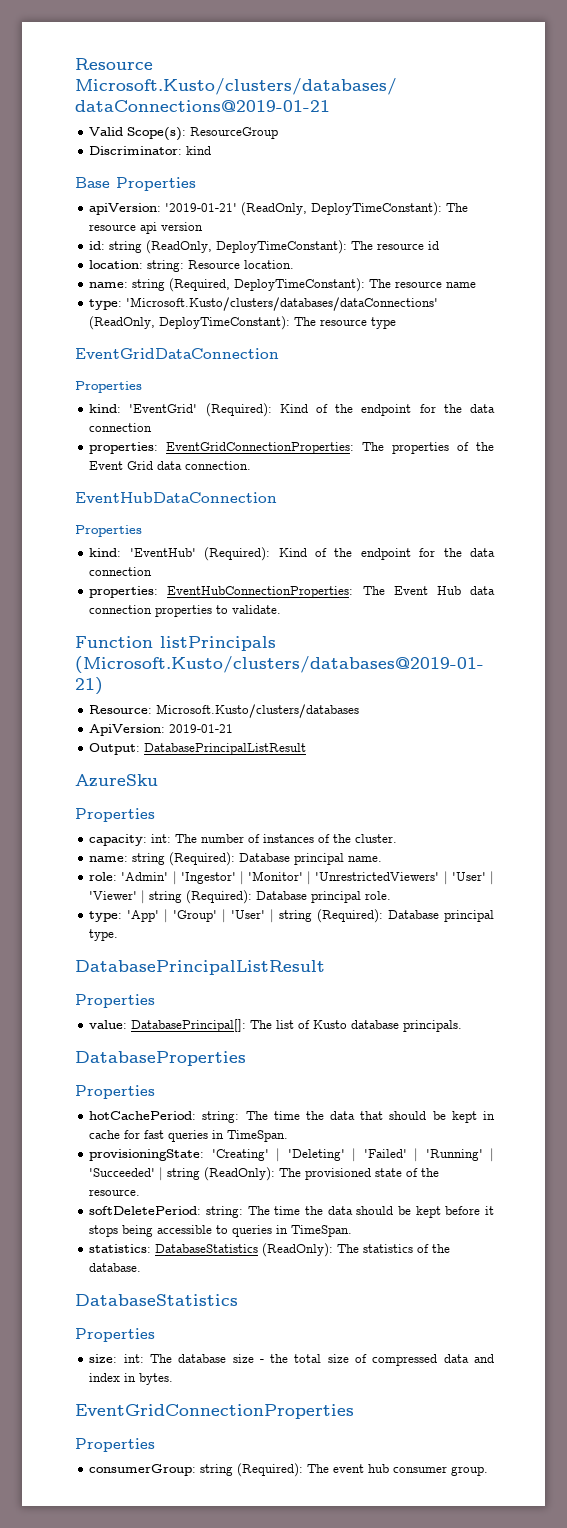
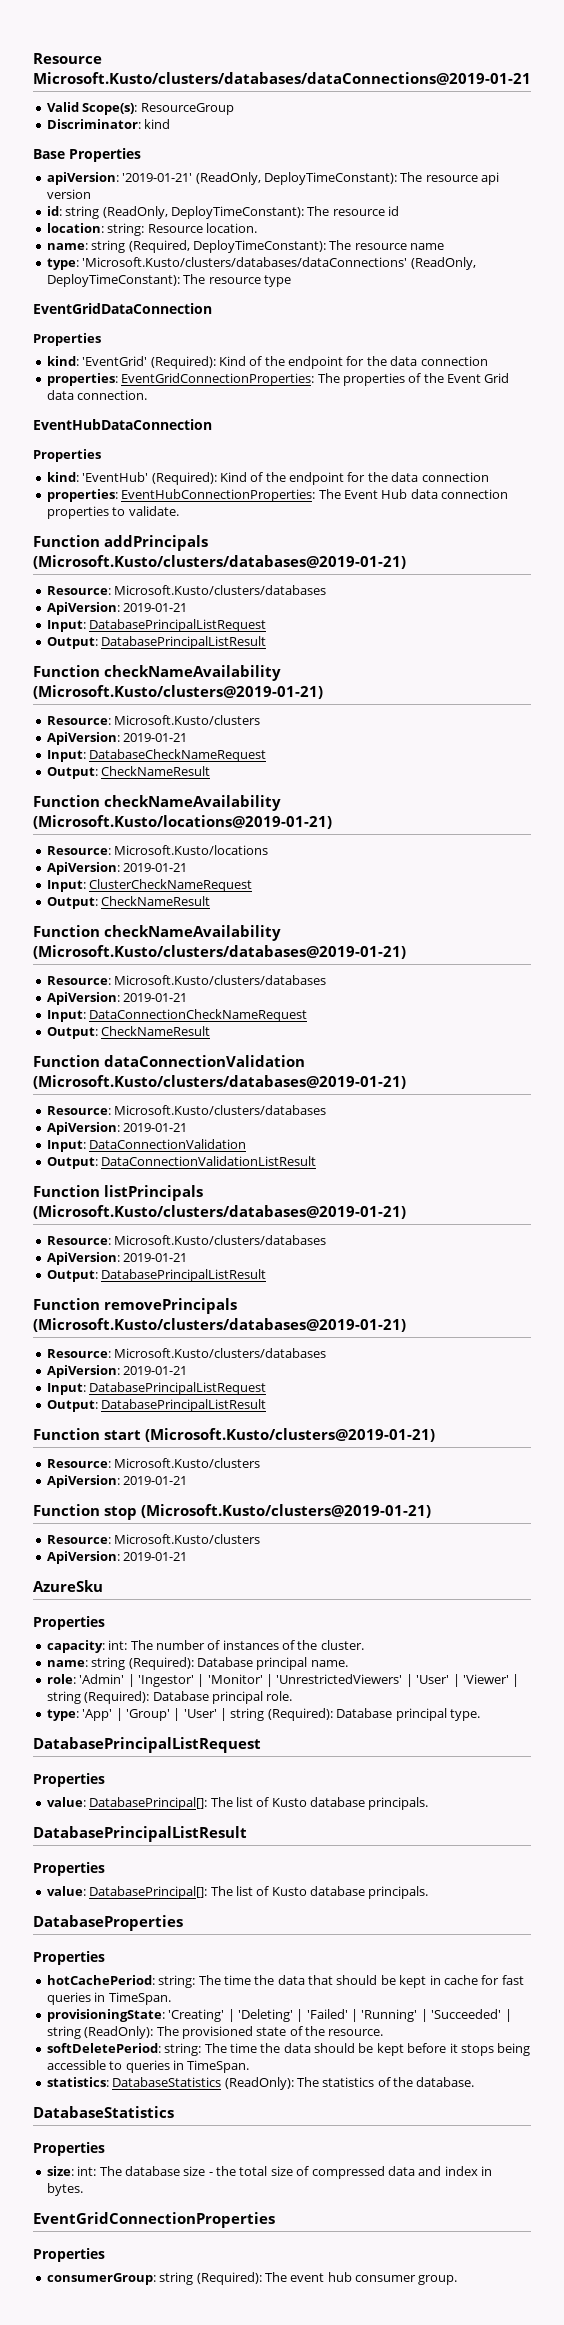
+ Function addPrincipals (Microsoft.Kusto/clusters/databases@2019-01-21)
+ Resource: Microsoft.Kusto/clusters/databases
+ ApiVersion: 2019-01-21
+ Input: DatabasePrincipalListRequest
+ Output: DatabasePrincipalListResult
+ Function checkNameAvailability (Microsoft.Kusto/clusters@2019-01-21)
+ Resource: Microsoft.Kusto/clusters
+ ApiVersion: 2019-01-21
+ Input: DatabaseCheckNameRequest
+ Output: CheckNameResult
+ Function checkNameAvailability (Microsoft.Kusto/locations@2019-01-21)
+ Resource: Microsoft.Kusto/locations
+ ApiVersion: 2019-01-21
+ Input: ClusterCheckNameRequest
+ Output: CheckNameResult
+ Function checkNameAvailability (Microsoft.Kusto/clusters/databases@2019-01-21)
+ Resource: Microsoft.Kusto/clusters/databases
+ ApiVersion: 2019-01-21
+ Input: DataConnectionCheckNameRequest
+ Output: CheckNameResult
+ Function dataConnectionValidation (Microsoft.Kusto/clusters/databases@2019-01-21)
+ Resource: Microsoft.Kusto/clusters/databases
+ ApiVersion: 2019-01-21
+ Input: DataConnectionValidation
+ Output: DataConnectionValidationListResult
+ Function removePrincipals (Microsoft.Kusto/clusters/databases@2019-01-21)
+ Resource: Microsoft.Kusto/clusters/databases
+ ApiVersion: 2019-01-21
+ Input: DatabasePrincipalListRequest
+ Output: DatabasePrincipalListResult
+ Function start (Microsoft.Kusto/clusters@2019-01-21)
+ Resource: Microsoft.Kusto/clusters
+ ApiVersion: 2019-01-21
+ Function stop (Microsoft.Kusto/clusters@2019-01-21)
+ Resource: Microsoft.Kusto/clusters
+ ApiVersion: 2019-01-21
  type: 'App' | 'Group' | 'User' | string (Required): Database principal type.
+ DatabasePrincipalListRequest
+ Properties
+ value: DatabasePrincipal[]: The list of Kusto database principals.

